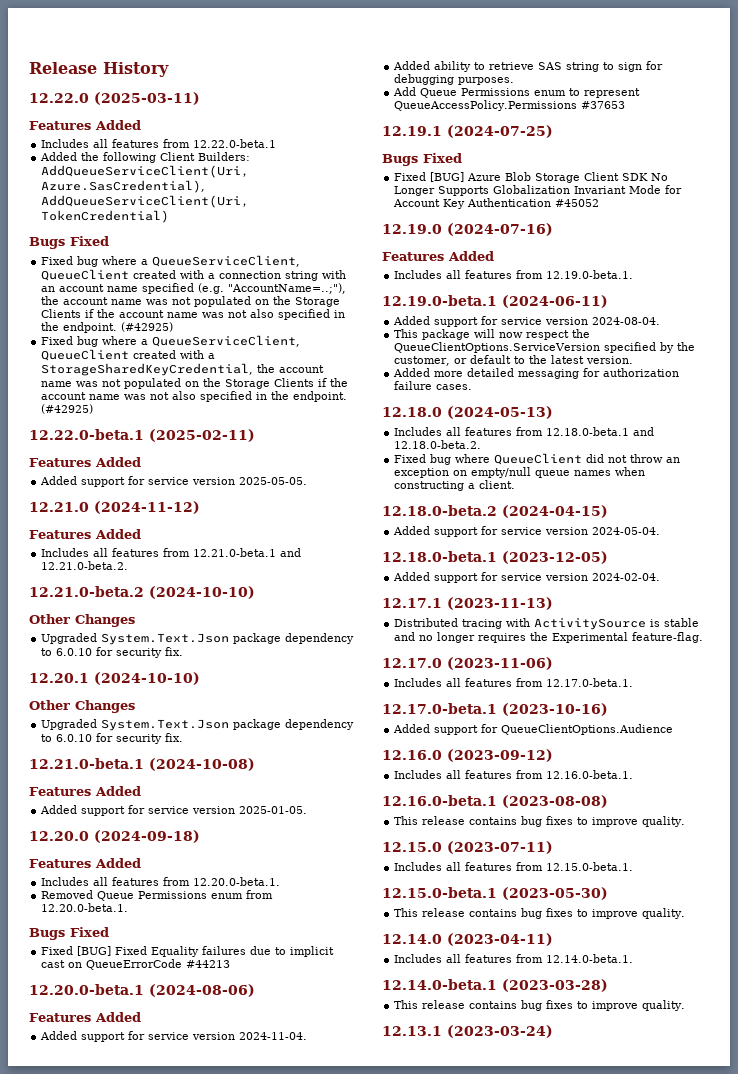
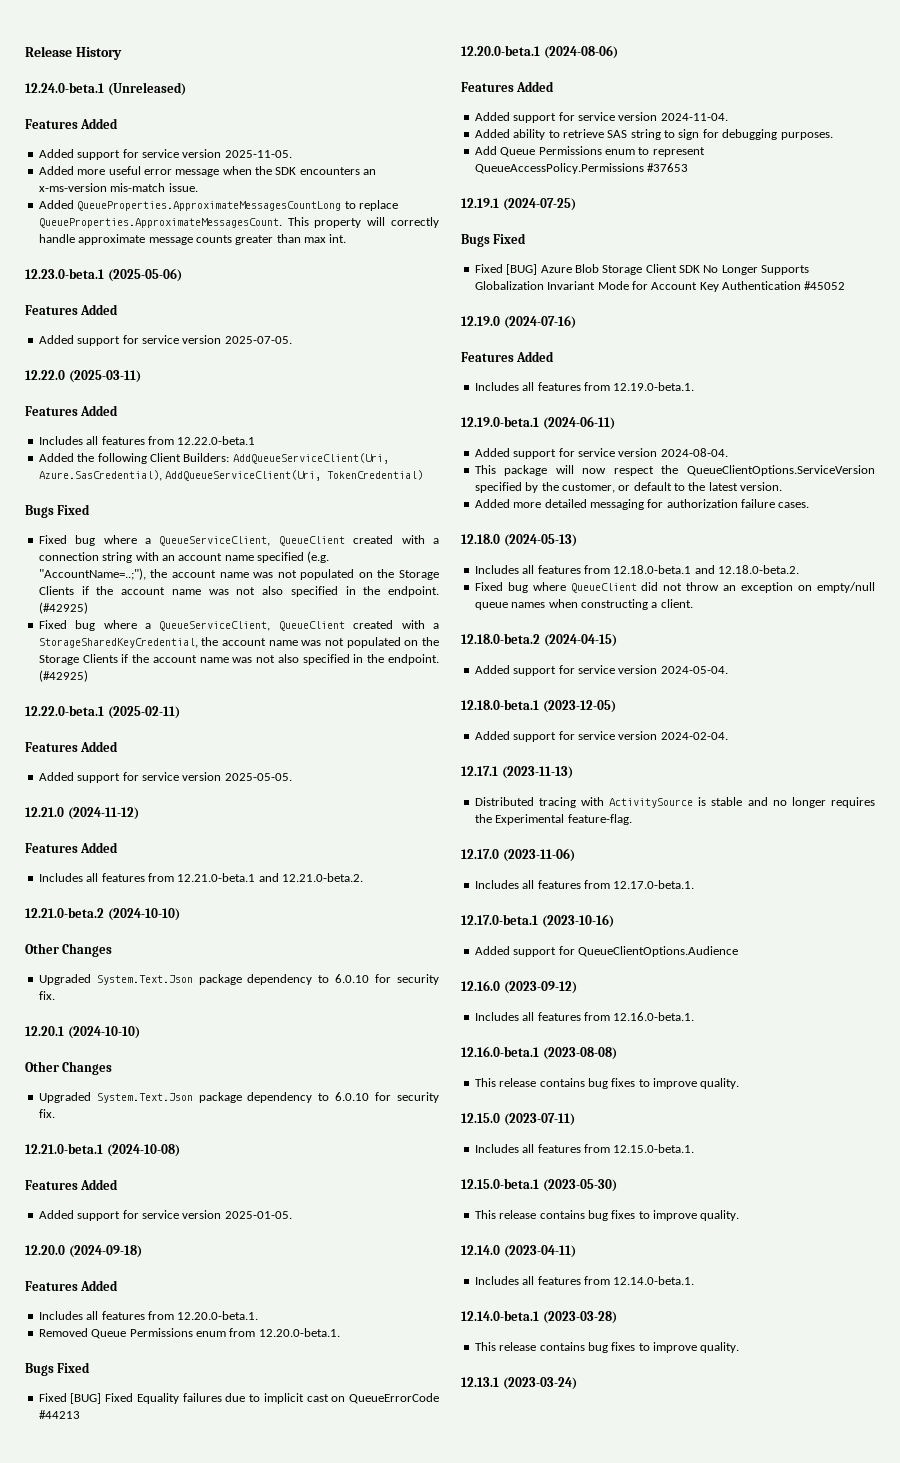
+ 12.24.0-beta.1 (Unreleased)
+ Features Added
+ Added support for service version 2025-11-05.
+ Added more useful error message when the SDK encounters an x-ms-version mis-match issue.
+ Added QueueProperties.ApproximateMessagesCountLong to replace QueueProperties.ApproximateMessagesCount. This property will correctly handle approximate message counts greater than max int.
+ 12.23.0-beta.1 (2025-05-06)
+ Features Added
+ Added support for service version 2025-07-05.

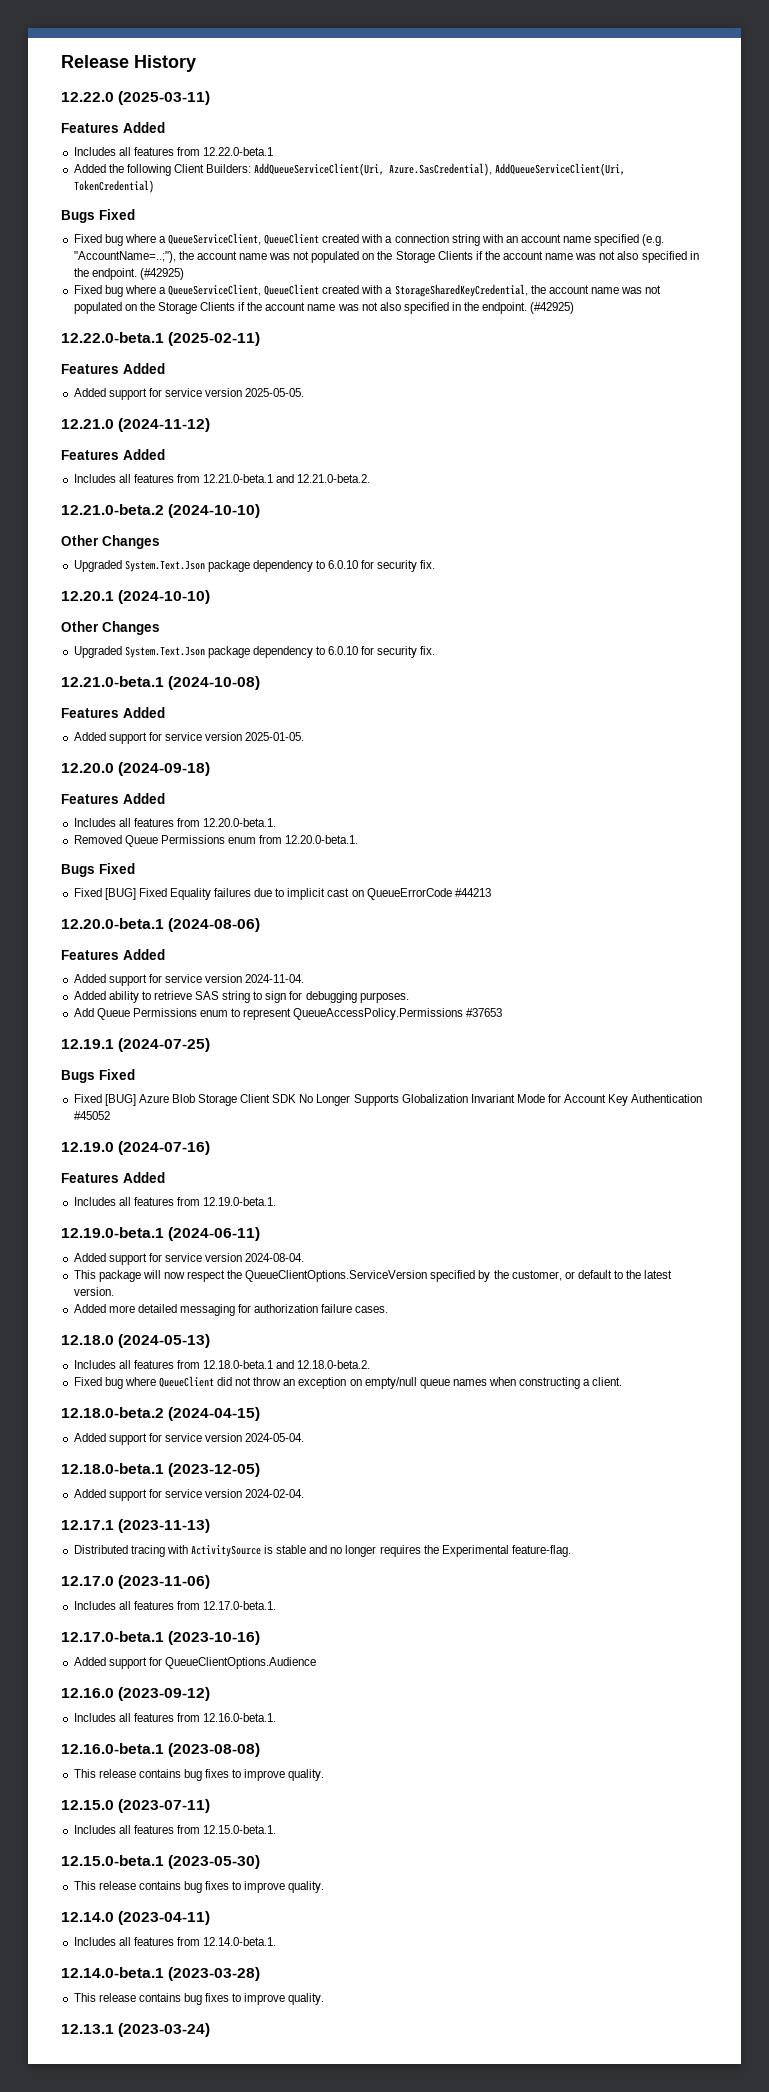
- 12.24.0-beta.1 (Unreleased)
- Features Added
- Added support for service version 2025-11-05.
- Added more useful error message when the SDK encounters an x-ms-version mis-match issue.
- Added QueueProperties.ApproximateMessagesCountLong to replace QueueProperties.ApproximateMessagesCount. This property will correctly handle approximate message counts greater than max int.
- 12.23.0-beta.1 (2025-05-06)
- Features Added
- Added support for service version 2025-07-05.

